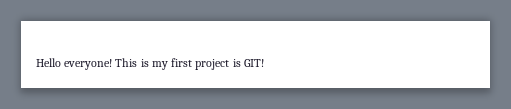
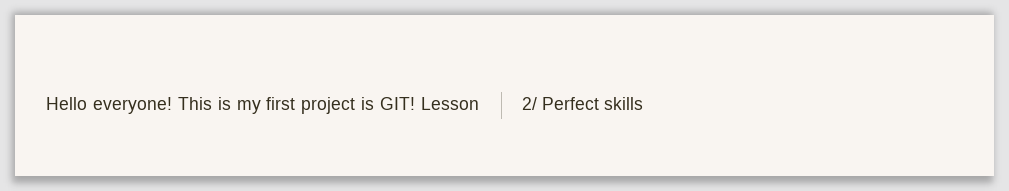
+ Lesson 2/ Perfect skills

